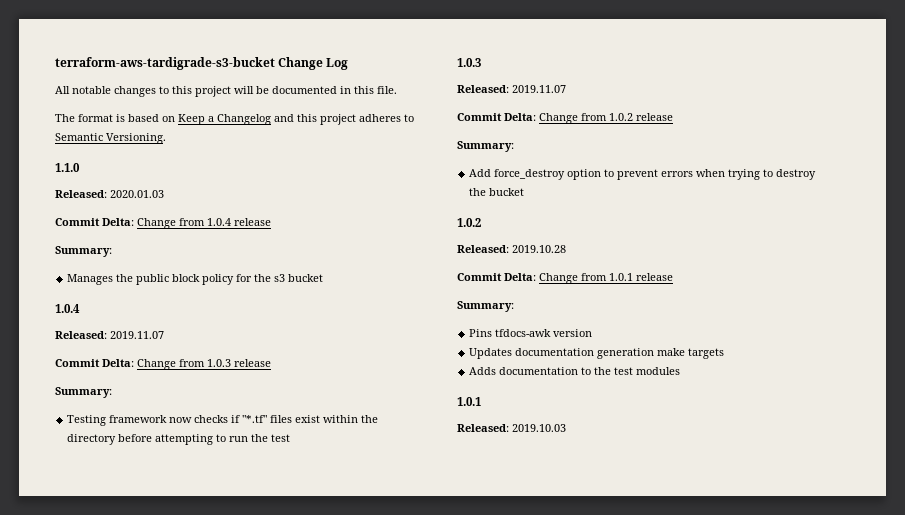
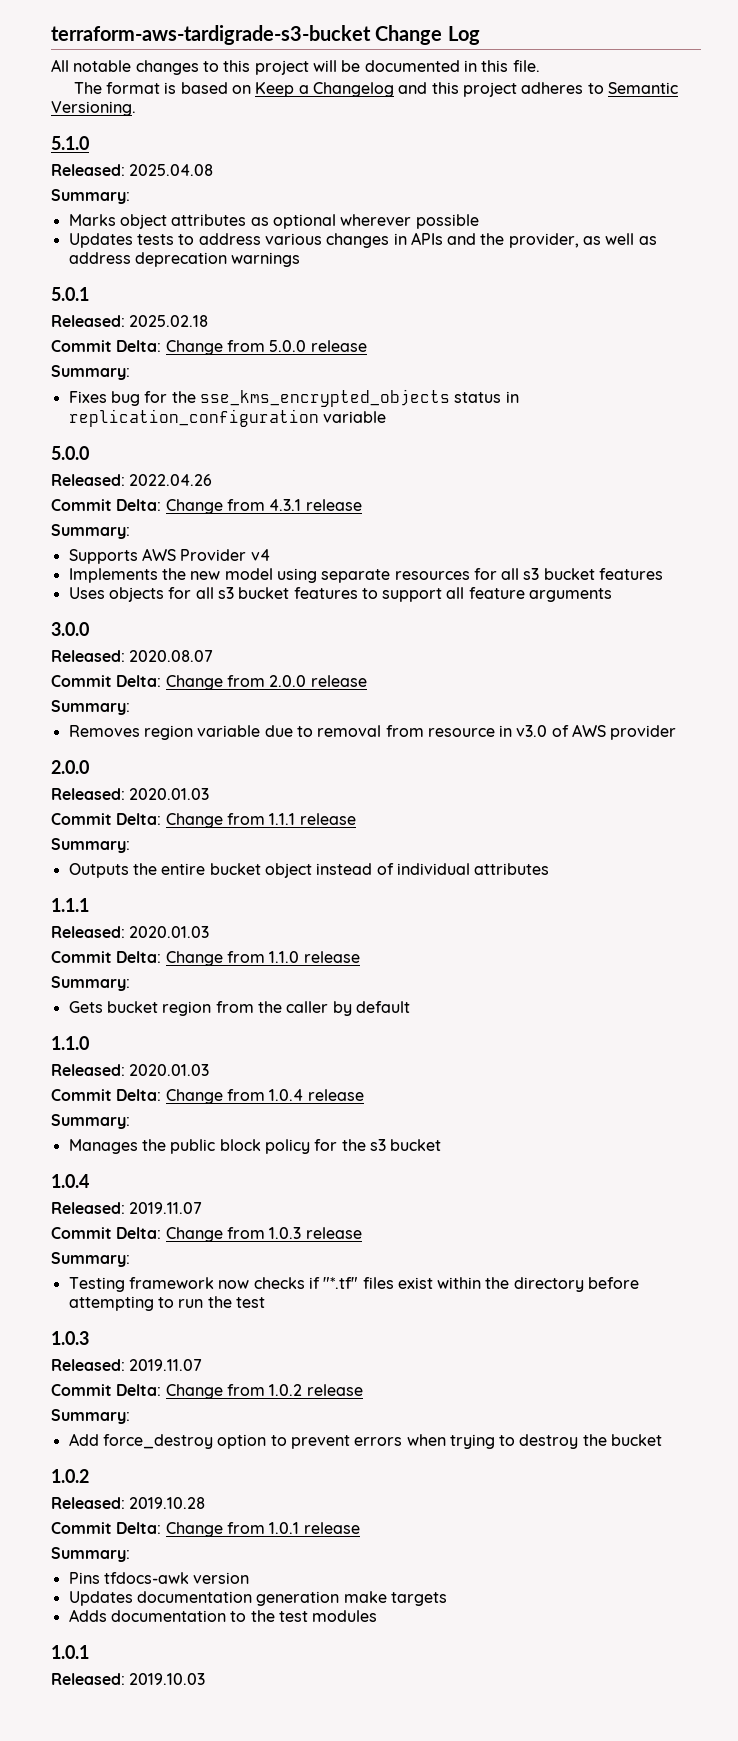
+ 5.1.0
+ Released: 2025.04.08
+ Summary:
+ Marks object attributes as optional wherever possible
+ Updates tests to address various changes in APIs and the provider, as well as address deprecation warnings
+ 5.0.1
+ Released: 2025.02.18
+ Commit Delta: Change from 5.0.0 release
+ Summary:
+ Fixes bug for the sse_kms_encrypted_objects status in replication_configuration variable
+ 5.0.0
+ Released: 2022.04.26
+ Commit Delta: Change from 4.3.1 release
+ Summary:
+ Supports AWS Provider v4
+ Implements the new model using separate resources for all s3 bucket features
+ Uses objects for all s3 bucket features to support all feature arguments
+ 3.0.0
+ Released: 2020.08.07
+ Commit Delta: Change from 2.0.0 release
+ Summary:
+ Removes region variable due to removal from resource in v3.0 of AWS provider
+ 2.0.0
+ Released: 2020.01.03
+ Commit Delta: Change from 1.1.1 release
+ Summary:
+ Outputs the entire bucket object instead of individual attributes
+ 1.1.1
+ Released: 2020.01.03
+ Commit Delta: Change from 1.1.0 release
+ Summary:
+ Gets bucket region from the caller by default

